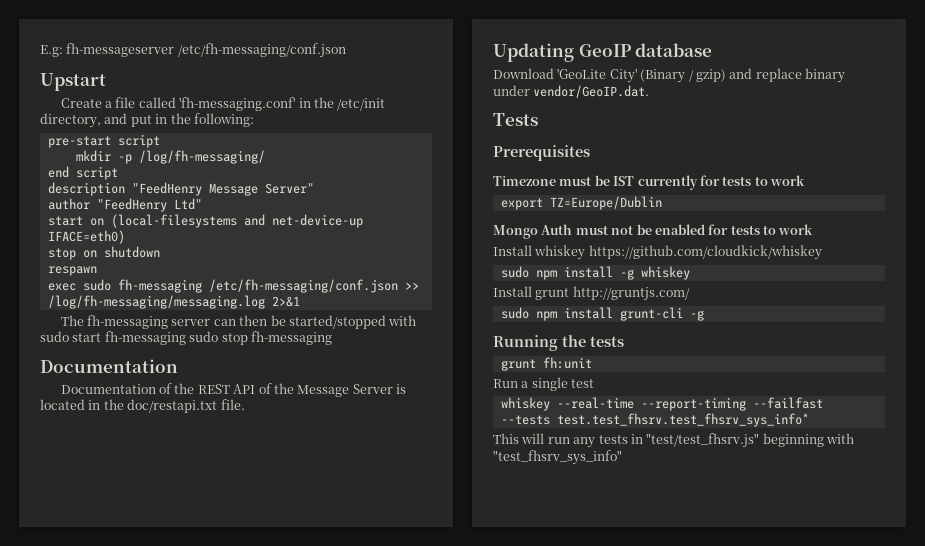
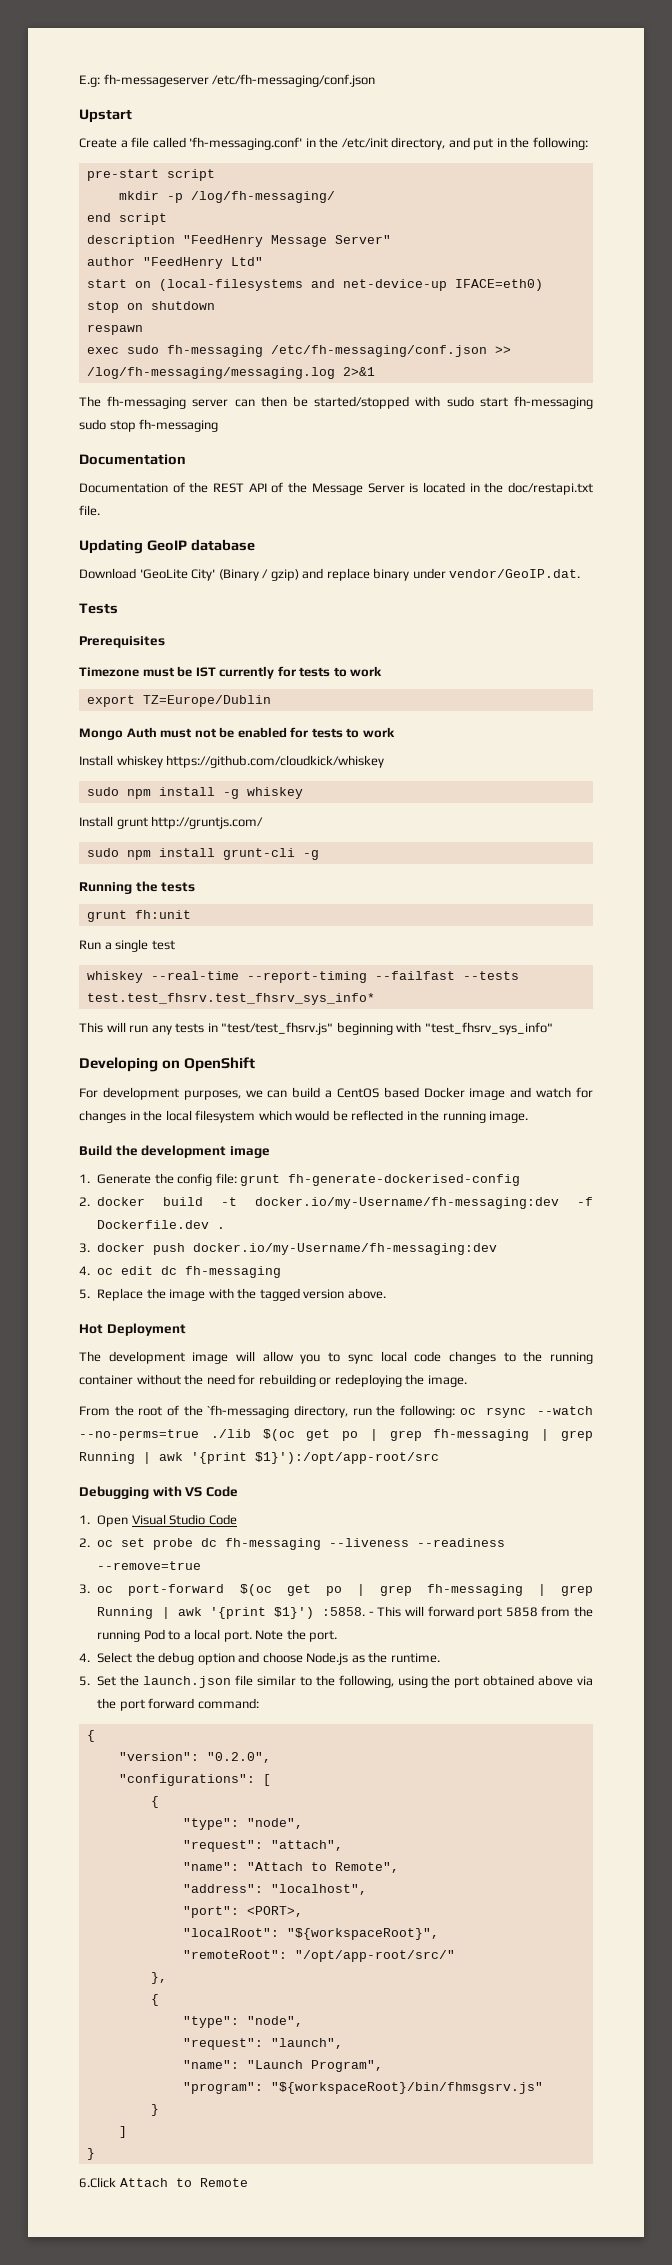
+ Developing on OpenShift
+ For development purposes, we can build a CentOS based Docker image and watch for changes in the local filesystem which would be reflected in the running image.
+ Build the development image
+ 1. Generate the config file: grunt fh-generate-dockerised-config
+ 2. docker build -t docker.io/my-Username/fh-messaging:dev -f Dockerfile.dev .
+ 3. docker push docker.io/my-Username/fh-messaging:dev
+ 4. oc edit dc fh-messaging
+ 5. Replace the image with the tagged version above.
+ Hot Deployment
+ The development image will allow you to sync local code changes to the running container without the need for rebuilding or redeploying the image.
+ From the root of the `fh-messaging directory, run the following: oc rsync --watch --no-perms=true ./lib $(oc get po | grep fh-messaging | grep Running | awk '{print $1}'):/opt/app-root/src
+ Debugging with VS Code
+ 1. Open Visual Studio Code
+ 2. oc set probe dc fh-messaging --liveness --readiness --remove=true
+ 3. oc port-forward $(oc get po | grep fh-messaging | grep Running | awk '{print $1}') :5858. - This will forward port 5858 from the running Pod to a local port. Note the port.
+ 4. Select the debug option and choose Node.js as the runtime.
+ 5. Set the launch.json file similar to the following, using the port obtained above via the port forward command:
+ {
+ "version": "0.2.0",
+ "configurations": [
+ {
+ "type": "node",
+ "request": "attach",
+ "name": "Attach to Remote",
+ "address": "localhost",
+ "port": <PORT>,
+ "localRoot": "${workspaceRoot}",
+ "remoteRoot": "/opt/app-root/src/"
+ },
+ {
+ "type": "node",
+ "request": "launch",
+ "name": "Launch Program",
+ "program": "${workspaceRoot}/bin/fhmsgsrv.js"
+ }
+ ]
+ }
+ 6.Click Attach to Remote

